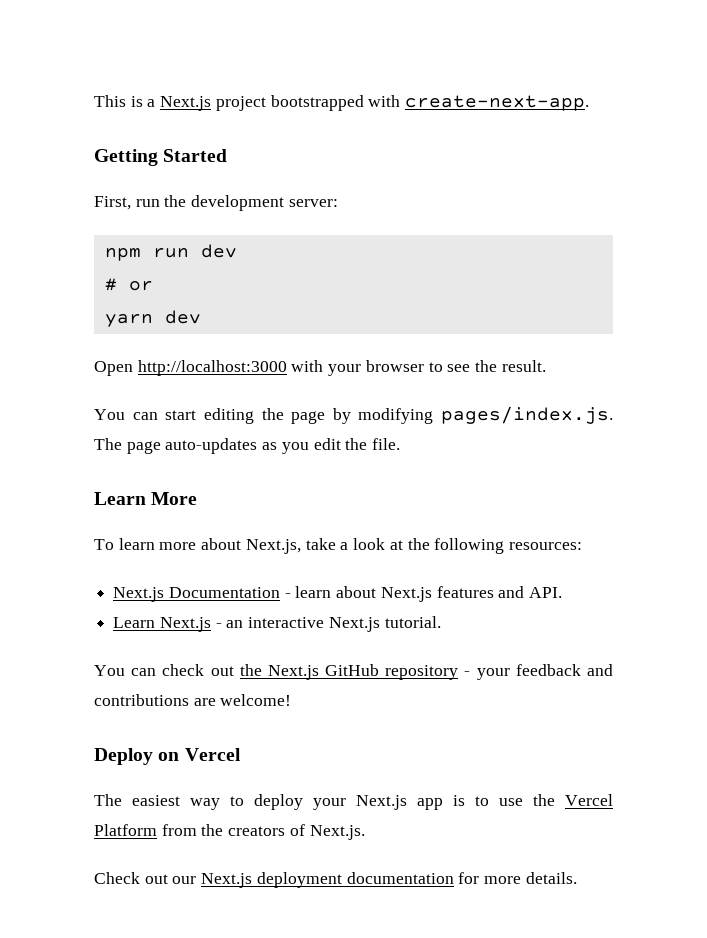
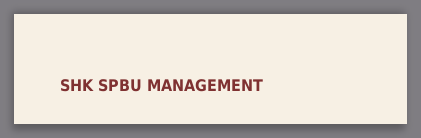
- This is a Next.js project bootstrapped with create-next-app.
- Getting Started
- First, run the development server:
- npm run dev
- # or
- yarn dev
- Open http://localhost:3000 with your browser to see the result.
- You can start editing the page by modifying pages/index.js. The page auto-updates as you edit the file.
- Learn More
- To learn more about Next.js, take a look at the following resources:
- Next.js Documentation - learn about Next.js features and API.
- Learn Next.js - an interactive Next.js tutorial.
- You can check out the Next.js GitHub repository - your feedback and contributions are welcome!
- Deploy on Vercel
- The easiest way to deploy your Next.js app is to use the Vercel Platform from the creators of Next.js.
- Check out our Next.js deployment documentation for more details.
+ SHK SPBU MANAGEMENT

